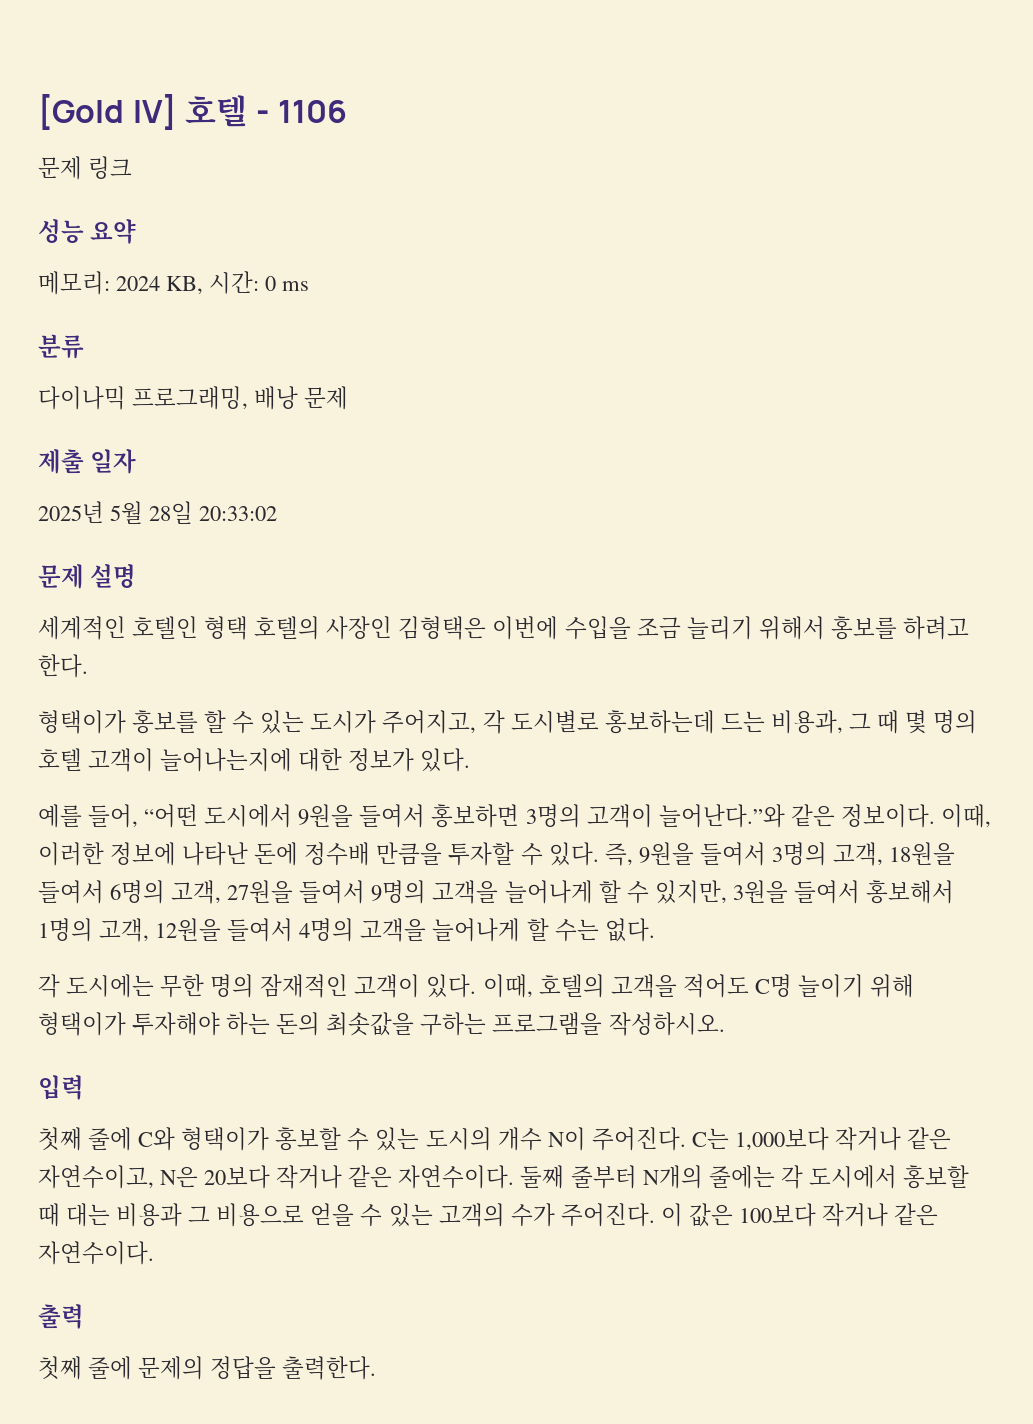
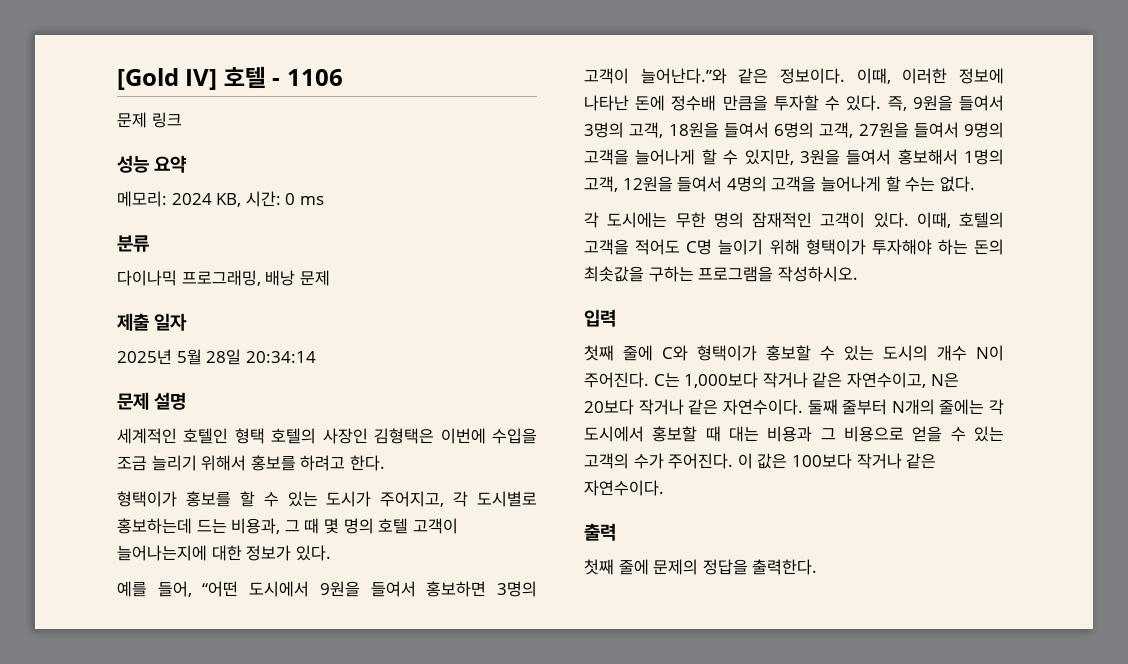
- 2025년 5월 28일 20:33:02
+ 2025년 5월 28일 20:34:14

